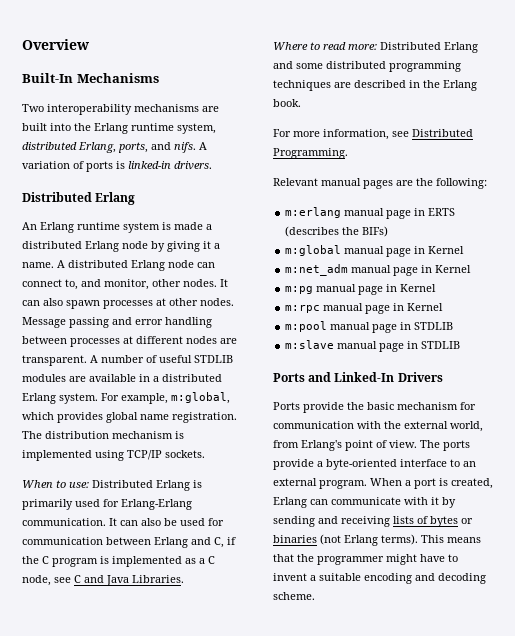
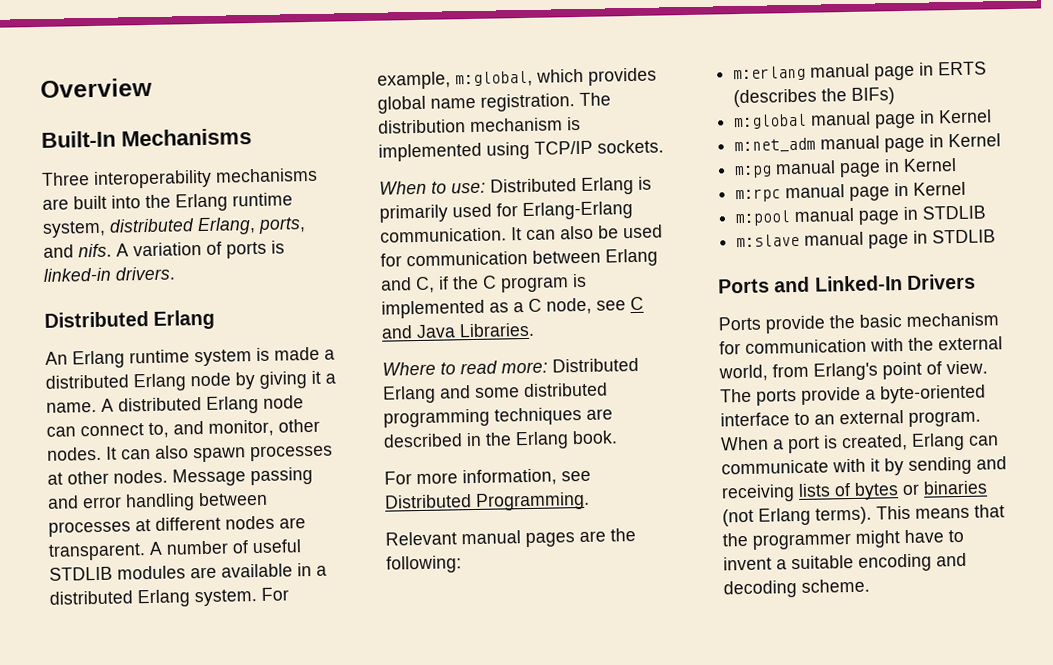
- Two interoperability mechanisms are built into the Erlang runtime system, distributed Erlang, ports, and nifs.
+ Three interoperability mechanisms are built into the Erlang runtime system, distributed Erlang, ports, and nifs.

